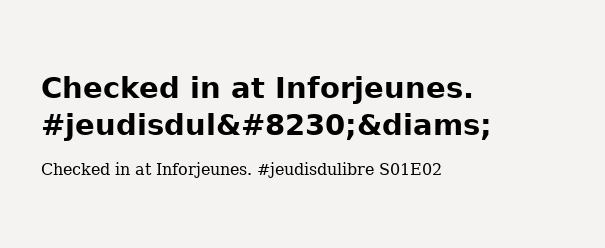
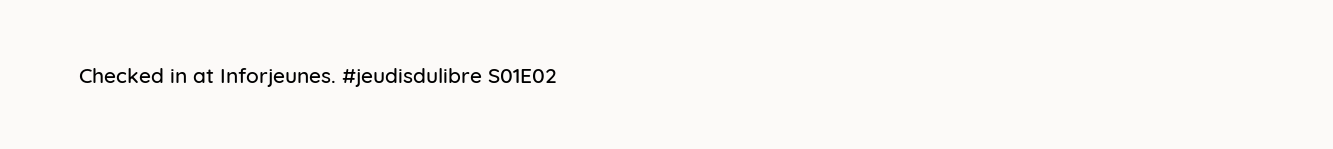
- Checked in at Inforjeunes. #jeudisdul&#8230;&diams;

